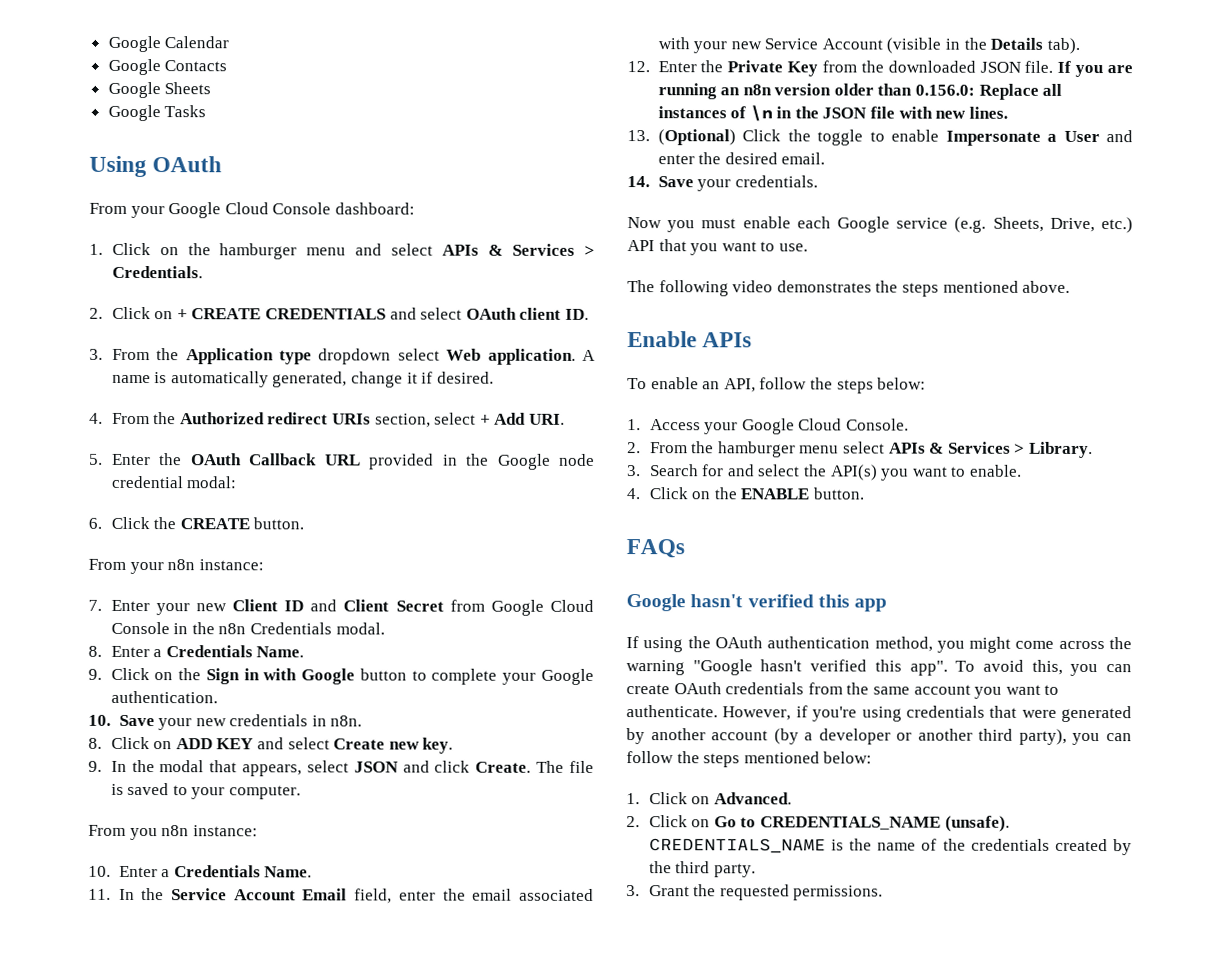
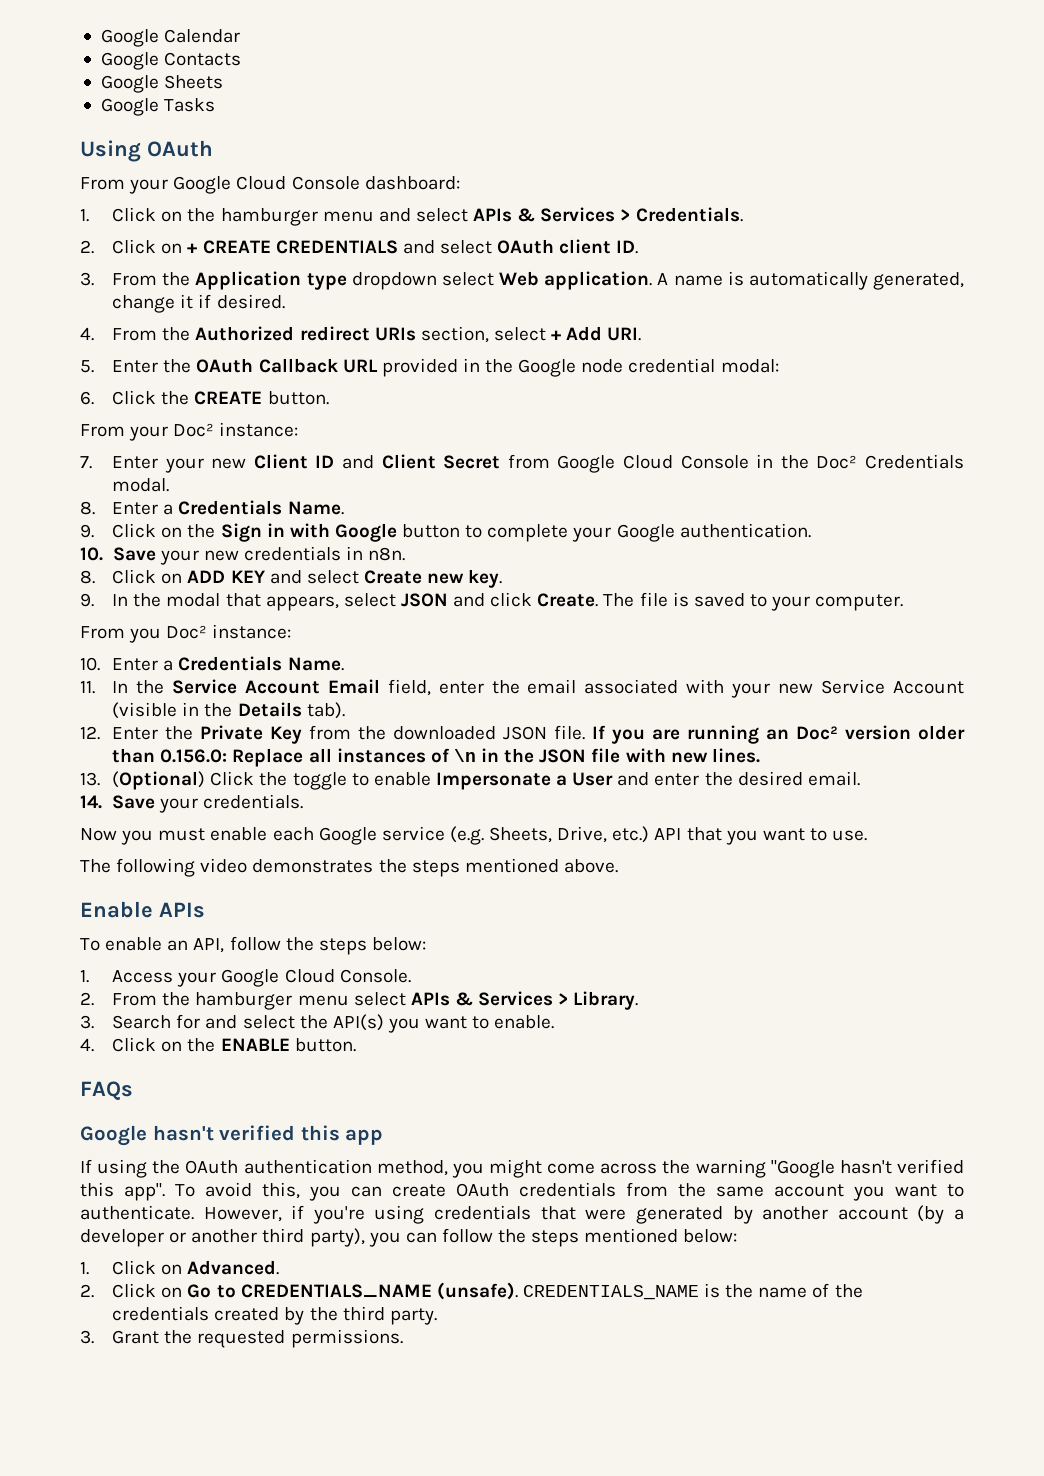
- From your n8n instance:
+ From your Doc² instance:
- 7. Enter your new Client ID and Client Secret from Google Cloud Console in the n8n Credentials modal.
+ 7. Enter your new Client ID and Client Secret from Google Cloud Console in the Doc² Credentials modal.
- From you n8n instance:
+ From you Doc² instance:
- If you are running an n8n version older than 0.156.0: Replace all instances of \n in the JSON file with new lines.
+ If you are running an Doc² version older than 0.156.0: Replace all instances of \n in the JSON file with new lines.

